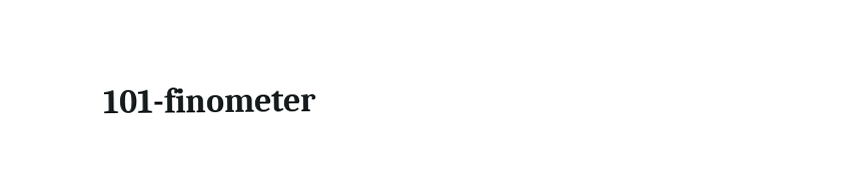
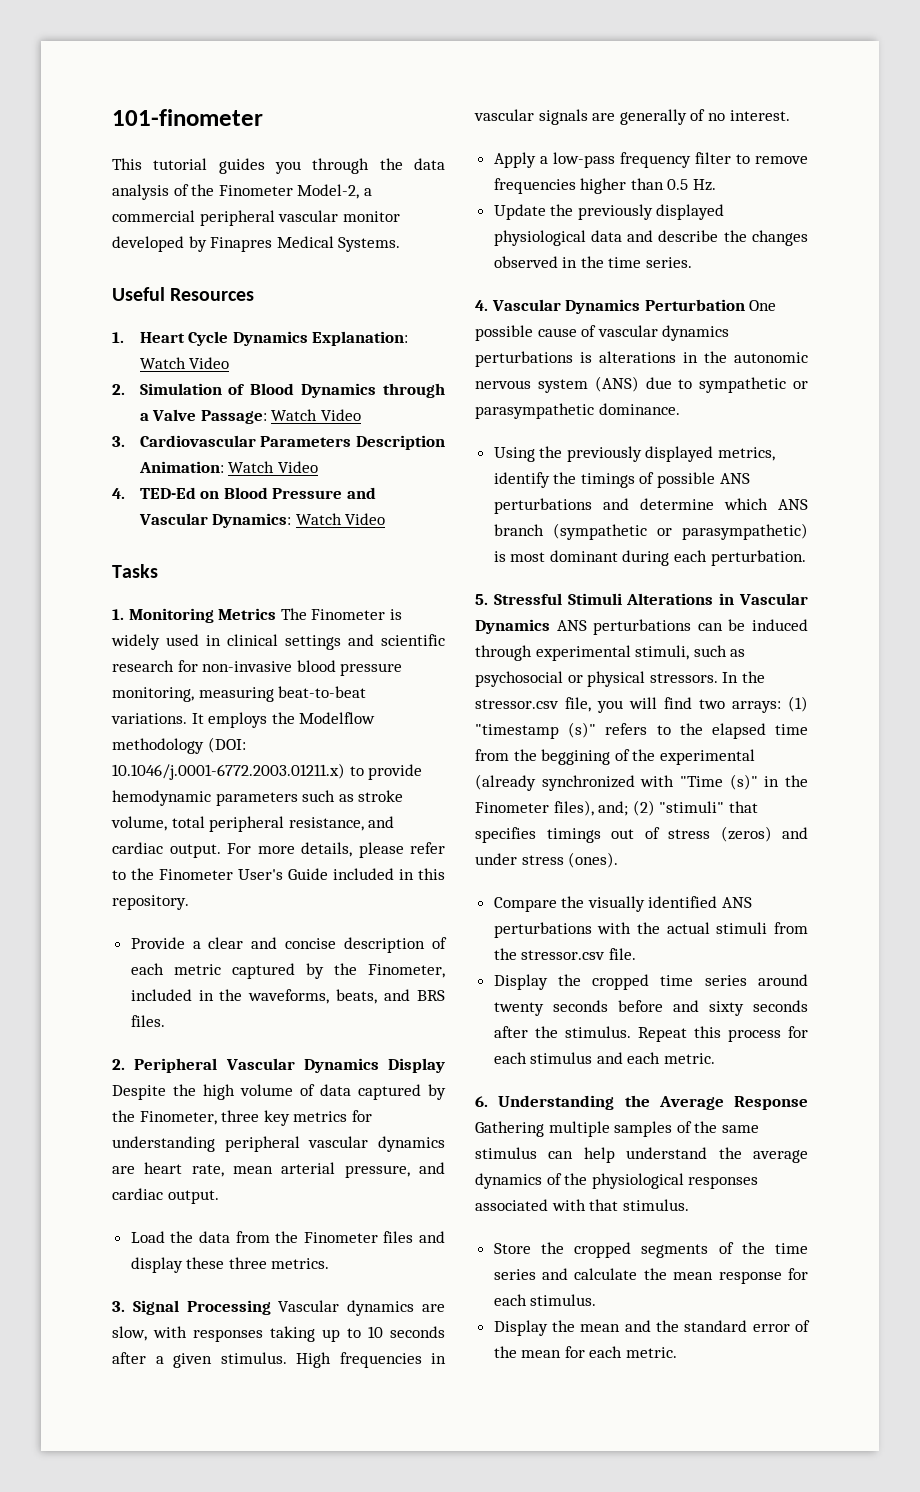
+ This tutorial guides you through the data analysis of the Finometer Model-2, a commercial peripheral vascular monitor developed by Finapres Medical Systems.
+ Useful Resources
+ 1. Heart Cycle Dynamics Explanation: Watch Video
+ 2. Simulation of Blood Dynamics through a Valve Passage: Watch Video
+ 3. Cardiovascular Parameters Description Animation: Watch Video
+ 4. TED-Ed on Blood Pressure and Vascular Dynamics: Watch Video
+ Tasks
+ 1. Monitoring Metrics The Finometer is widely used in clinical settings and scientific research for non-invasive blood pressure monitoring, measuring beat-to-beat variations. It employs the Modelflow methodology (DOI: 10.1046/j.0001-6772.2003.01211.x) to provide hemodynamic parameters such as stroke volume, total peripheral resistance, and cardiac output. For more details, please refer to the Finometer User's Guide included in this repository.
+ Provide a clear and concise description of each metric captured by the Finometer, included in the waveforms, beats, and BRS files.
+ 2. Peripheral Vascular Dynamics Display Despite the high volume of data captured by the Finometer, three key metrics for understanding peripheral vascular dynamics are heart rate, mean arterial pressure, and cardiac output.
+ Load the data from the Finometer files and display these three metrics.
+ 3. Signal Processing Vascular dynamics are slow, with responses taking up to 10 seconds after a given stimulus. High frequencies in vascular signals are generally of no interest.
+ Apply a low-pass frequency filter to remove frequencies higher than 0.5 Hz.
+ Update the previously displayed physiological data and describe the changes observed in the time series.
+ 4. Vascular Dynamics Perturbation One possible cause of vascular dynamics perturbations is alterations in the autonomic nervous system (ANS) due to sympathetic or parasympathetic dominance.
+ Using the previously displayed metrics, identify the timings of possible ANS perturbations and determine which ANS branch (sympathetic or parasympathetic) is most dominant during each perturbation.
+ 5. Stressful Stimuli Alterations in Vascular Dynamics ANS perturbations can be induced through experimental stimuli, such as psychosocial or physical stressors. In the stressor.csv file, you will find two arrays: (1) "timestamp (s)" refers to the elapsed time from the beggining of the experimental (already synchronized with "Time (s)" in the Finometer files), and; (2) "stimuli" that specifies timings out of stress (zeros) and under stress (ones).
+ Compare the visually identified ANS perturbations with the actual stimuli from the stressor.csv file.
+ Display the cropped time series around twenty seconds before and sixty seconds after the stimulus. Repeat this process for each stimulus and each metric.
+ 6. Understanding the Average Response Gathering multiple samples of the same stimulus can help understand the average dynamics of the physiological responses associated with that stimulus.
+ Store the cropped segments of the time series and calculate the mean response for each stimulus.
+ Display the mean and the standard error of the mean for each metric.

